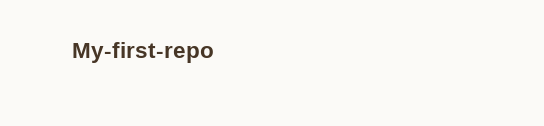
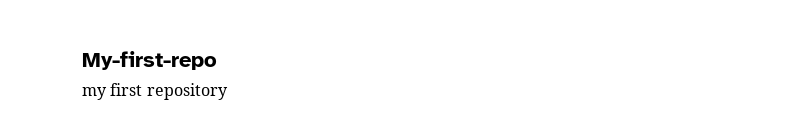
+ my first repository

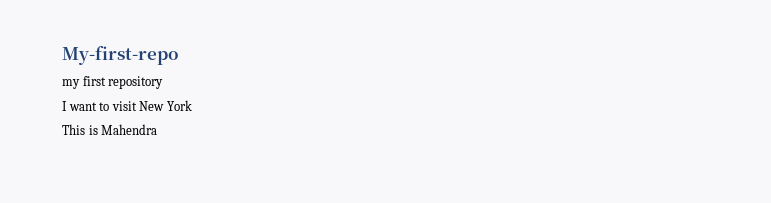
+ I want to visit New York
+ This is Mahendra

